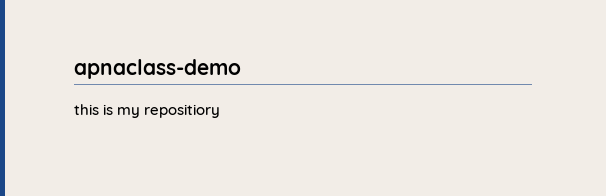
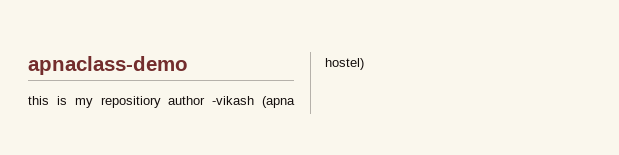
- this is my repositiory
+ this is my repositiory author -vikash (apna hostel)

